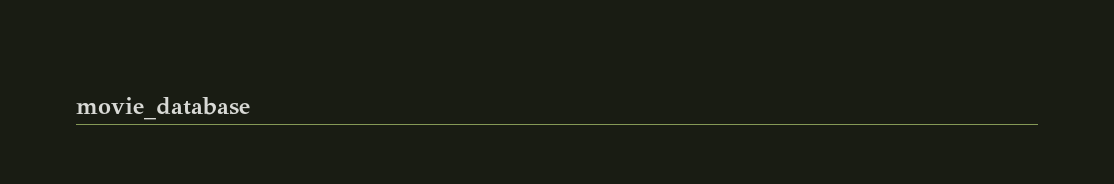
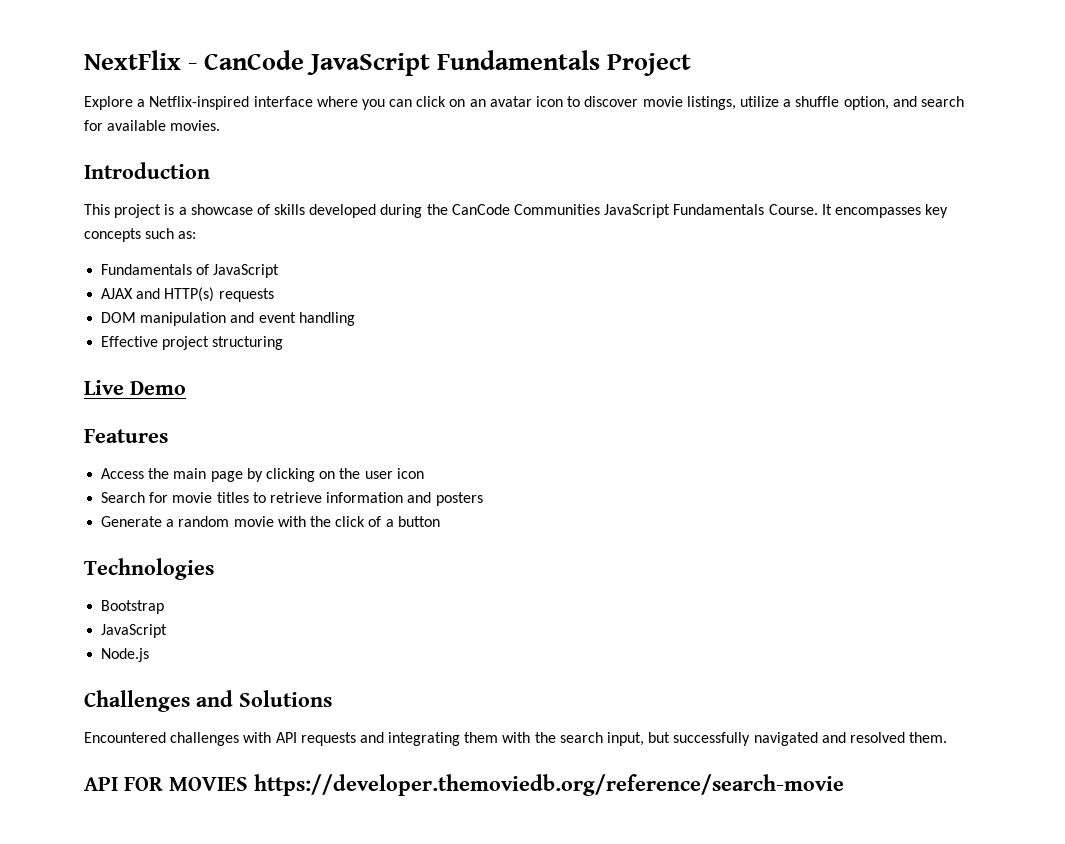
- movie_database
+ NextFlix - CanCode JavaScript Fundamentals Project
+ Explore a Netflix-inspired interface where you can click on an avatar icon to discover movie listings, utilize a shuffle option, and search for available movies.
+ Introduction
+ This project is a showcase of skills developed during the CanCode Communities JavaScript Fundamentals Course. It encompasses key concepts such as:
+ Fundamentals of JavaScript
+ AJAX and HTTP(s) requests
+ DOM manipulation and event handling
+ Effective project structuring
+ Live Demo
+ Features
+ Access the main page by clicking on the user icon
+ Search for movie titles to retrieve information and posters
+ Generate a random movie with the click of a button
+ Technologies
+ Bootstrap
+ JavaScript
+ Node.js
+ Challenges and Solutions
+ Encountered challenges with API requests and integrating them with the search input, but successfully navigated and resolved them.
+ API FOR MOVIES https://developer.themoviedb.org/reference/search-movie

